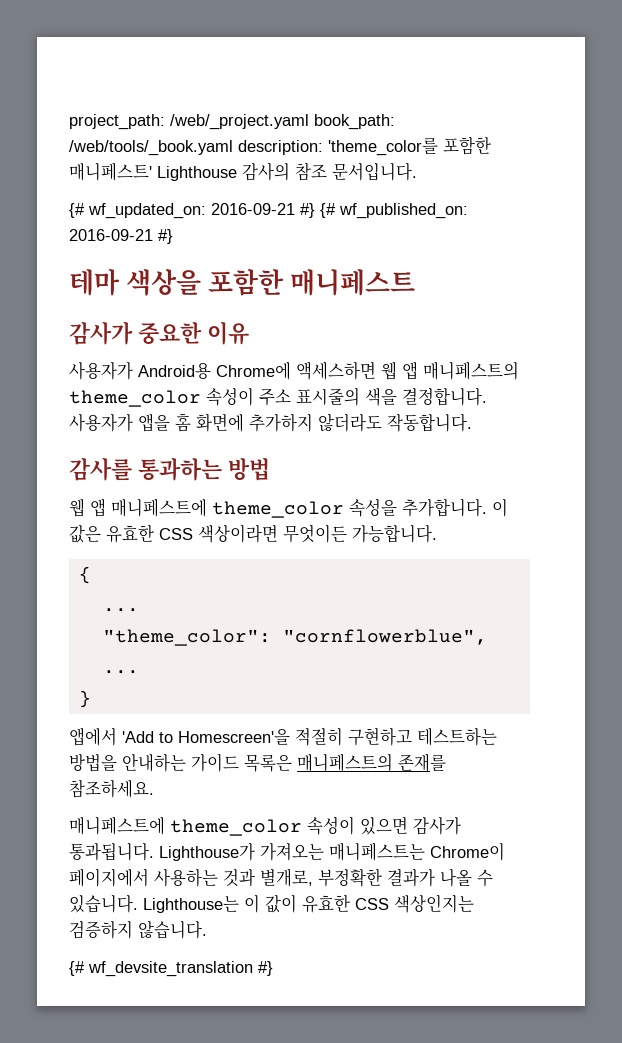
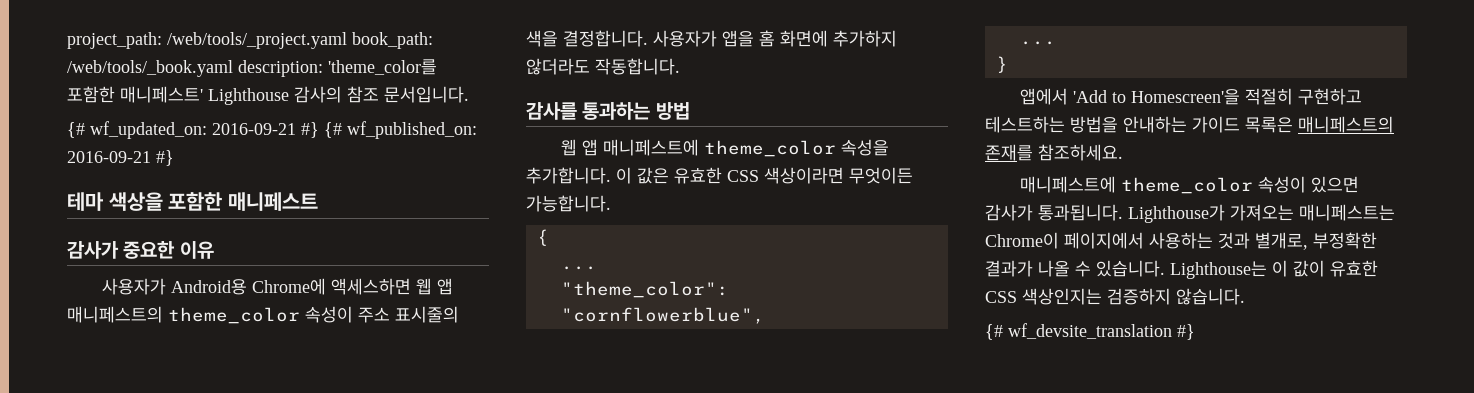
- project_path: /web/_project.yaml book_path: /web/tools/_book.yaml description: 'theme_color를 포함한 매니페스트' Lighthouse 감사의 참조 문서입니다.
+ project_path: /web/tools/_project.yaml book_path: /web/tools/_book.yaml description: 'theme_color를 포함한 매니페스트' Lighthouse 감사의 참조 문서입니다.

